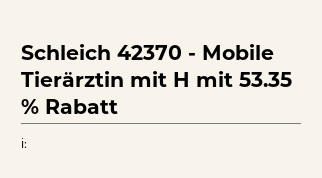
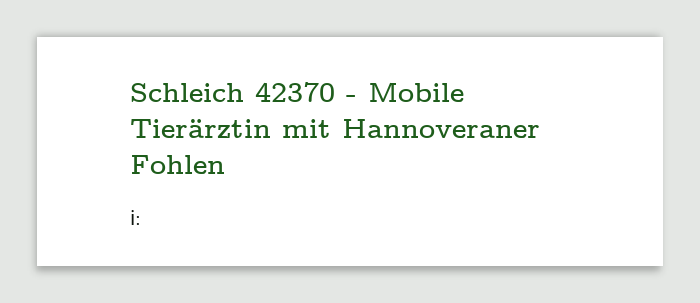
- Schleich 42370 - Mobile Tierärztin mit H mit 53.35 % Rabatt
+ Schleich 42370 - Mobile Tierärztin mit Hannoveraner Fohlen

